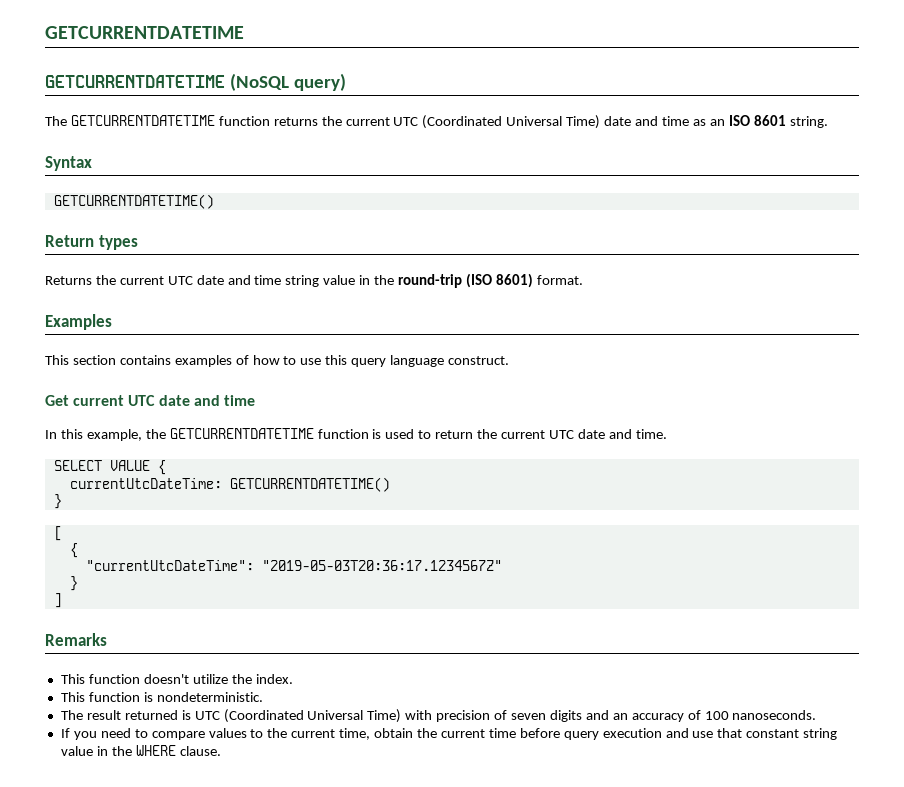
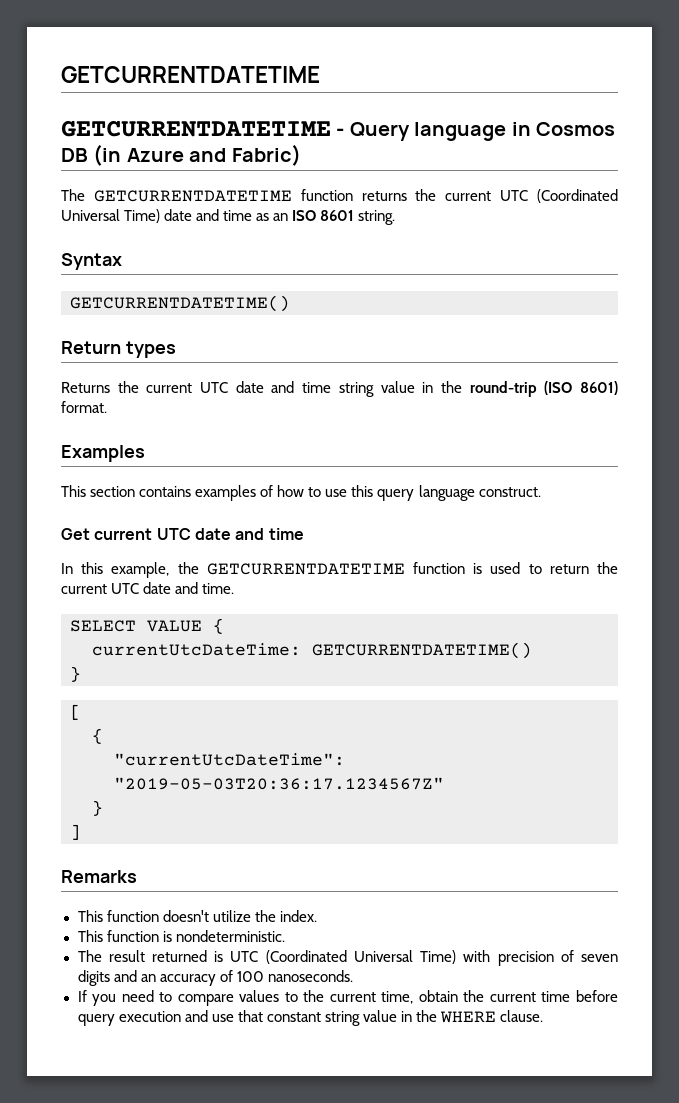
- GETCURRENTDATETIME (NoSQL query)
+ GETCURRENTDATETIME - Query language in Cosmos DB (in Azure and Fabric)

